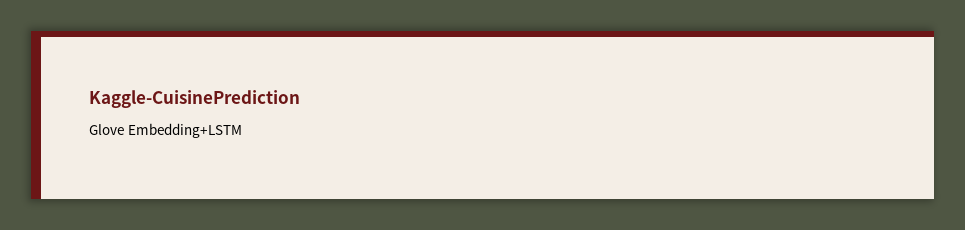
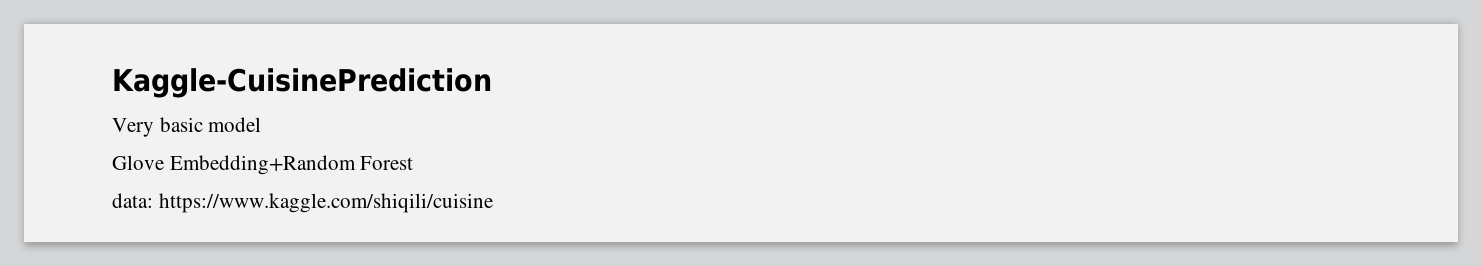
- Glove Embedding+LSTM
+ Very basic model
+ Glove Embedding+Random Forest
+ data: https://www.kaggle.com/shiqili/cuisine

